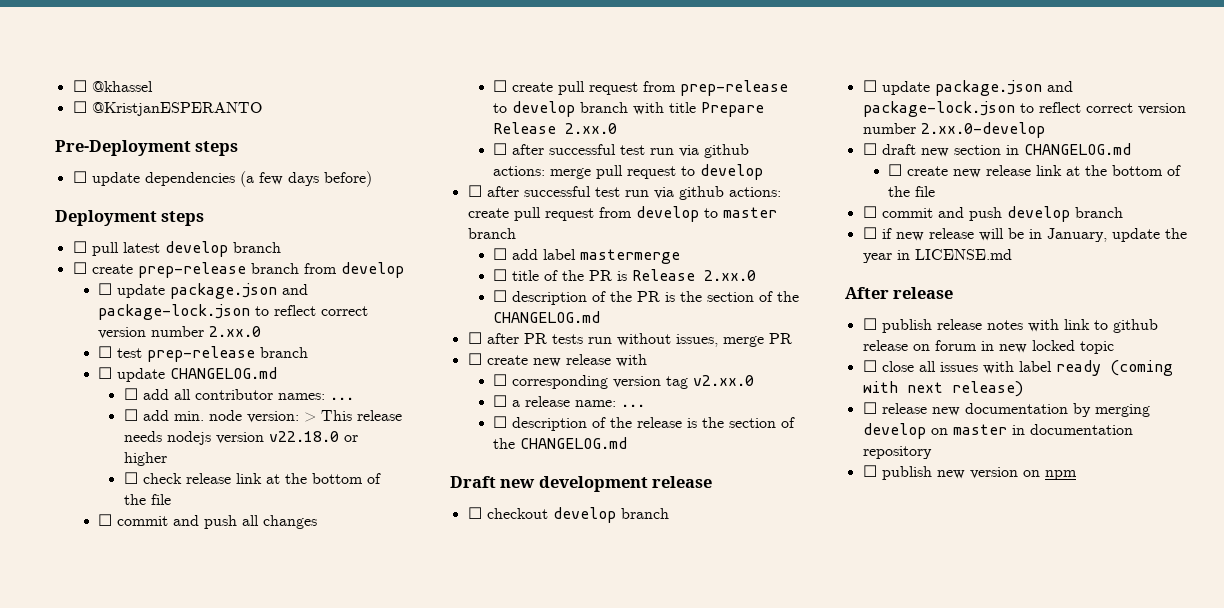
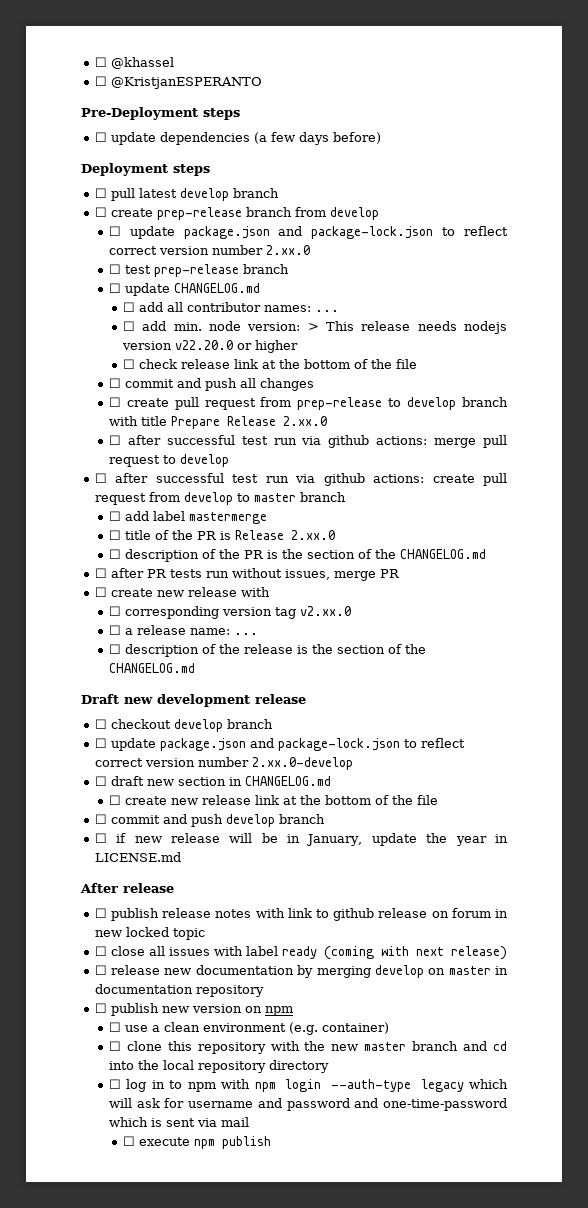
- ☐ add min. node version: > This release needs nodejs version v22.18.0 or higher
+ ☐ add min. node version: > This release needs nodejs version v22.20.0 or higher
+ ☐ use a clean environment (e.g. container)
+ ☐ clone this repository with the new master branch and cd into the local repository directory
+ ☐ log in to npm with npm login --auth-type legacy which will ask for username and password and one-time-password which is sent via mail
+ ☐ execute npm publish

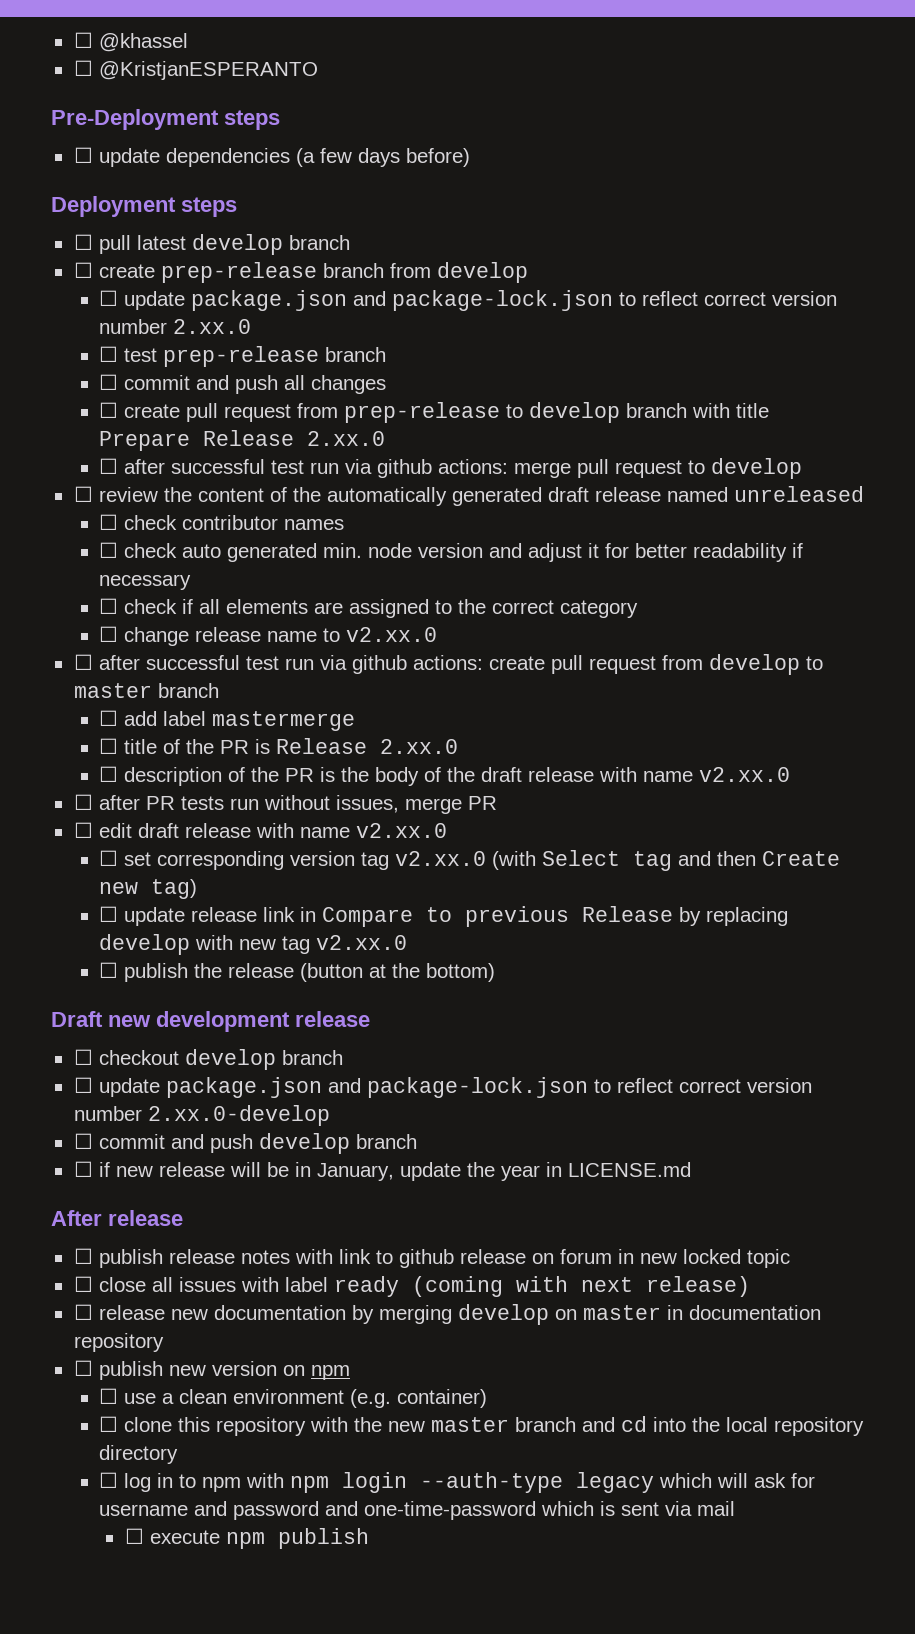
- ☐ update CHANGELOG.md
- ☐ add all contributor names: ...
- ☐ add min. node version: > This release needs nodejs version v22.20.0 or higher
- ☐ check release link at the bottom of the file
+ ☐ review the content of the automatically generated draft release named unreleased
+ ☐ check contributor names
+ ☐ check auto generated min. node version and adjust it for better readability if necessary
+ ☐ check if all elements are assigned to the correct category
+ ☐ change release name to v2.xx.0
- ☐ description of the PR is the section of the CHANGELOG.md
+ ☐ description of the PR is the body of the draft release with name v2.xx.0
- ☐ create new release with
- ☐ corresponding version tag v2.xx.0
- ☐ a release name: ...
- ☐ description of the release is the section of the CHANGELOG.md
+ ☐ edit draft release with name v2.xx.0
+ ☐ set corresponding version tag v2.xx.0 (with Select tag and then Create new tag)
+ ☐ update release link in Compare to previous Release by replacing develop with new tag v2.xx.0
+ ☐ publish the release (button at the bottom)
- ☐ draft new section in CHANGELOG.md
- ☐ create new release link at the bottom of the file

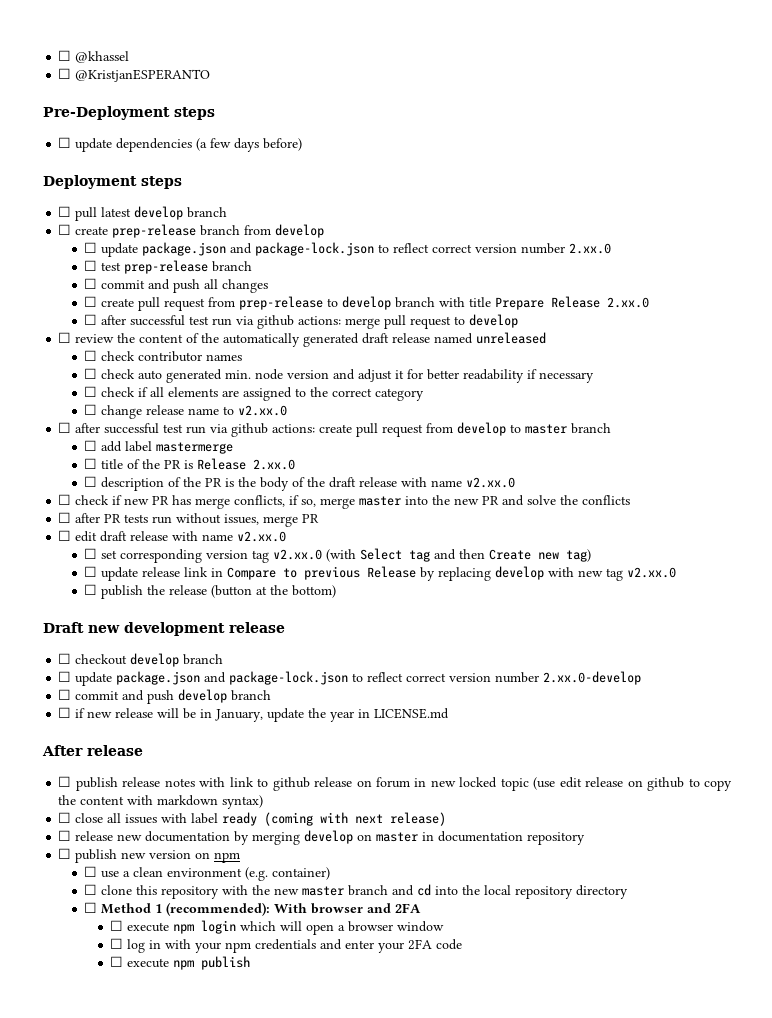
+ ☐ check if new PR has merge conflicts, if so, merge master into the new PR and solve the conflicts
- ☐ publish release notes with link to github release on forum in new locked topic
+ ☐ publish release notes with link to github release on forum in new locked topic (use edit release on github to copy the content with markdown syntax)
- ☐ log in to npm with npm login --auth-type legacy which will ask for username and password and one-time-password which is sent via mail
+ ☐ Method 1 (recommended): With browser and 2FA
+ ☐ execute npm login which will open a browser window
+ ☐ log in with your npm credentials and enter your 2FA code

